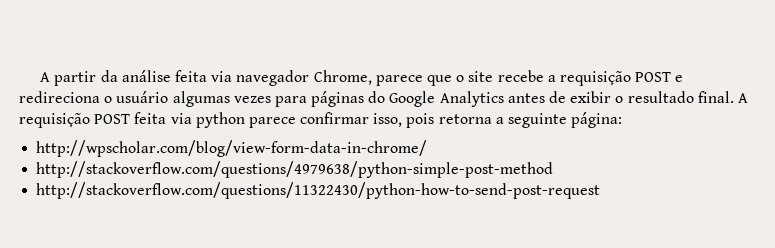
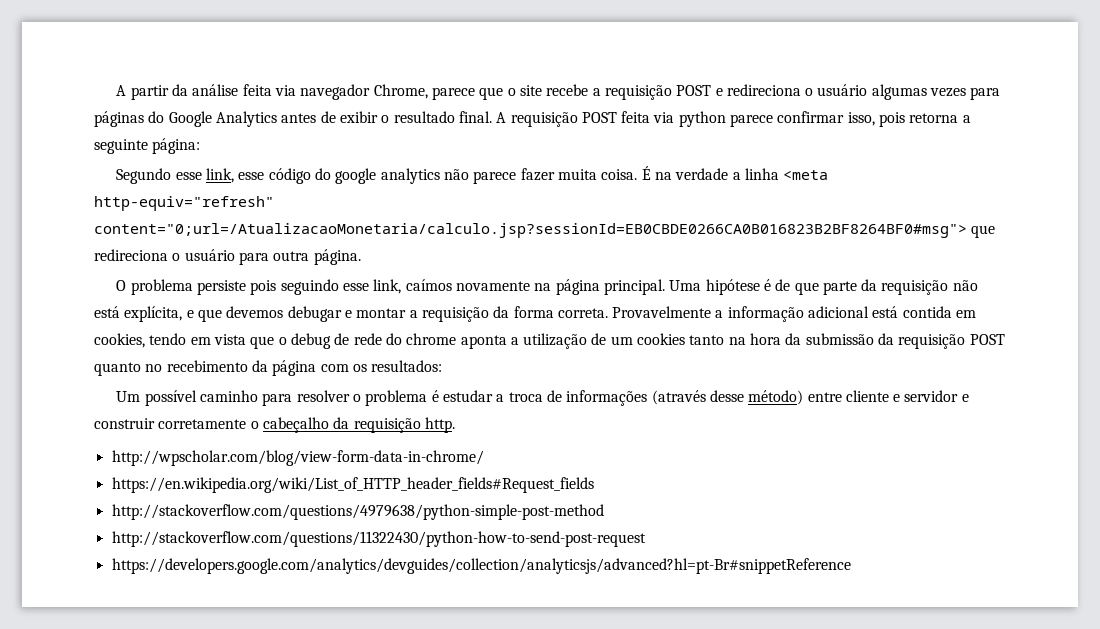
+ Segundo esse link, esse código do google analytics não parece fazer muita coisa. É na verdade a linha <meta http-equiv="refresh" content="0;url=/AtualizacaoMonetaria/calculo.jsp?sessionId=EB0CBDE0266CA0B016823B2BF8264BF0#msg"> que redireciona o usuário para outra página.
+ O problema persiste pois seguindo esse link, caímos novamente na página principal. Uma hipótese é de que parte da requisição não está explícita, e que devemos debugar e montar a requisição da forma correta. Provavelmente a informação adicional está contida em cookies, tendo em vista que o debug de rede do chrome aponta a utilização de um cookies tanto na hora da submissão da requisição POST quanto no recebimento da página com os resultados:
+ Um possível caminho para resolver o problema é estudar a troca de informações (através desse método) entre cliente e servidor e construir corretamente o cabeçalho da requisição http.
+ https://en.wikipedia.org/wiki/List_of_HTTP_header_fields#Request_fields
+ https://developers.google.com/analytics/devguides/collection/analyticsjs/advanced?hl=pt-Br#snippetReference

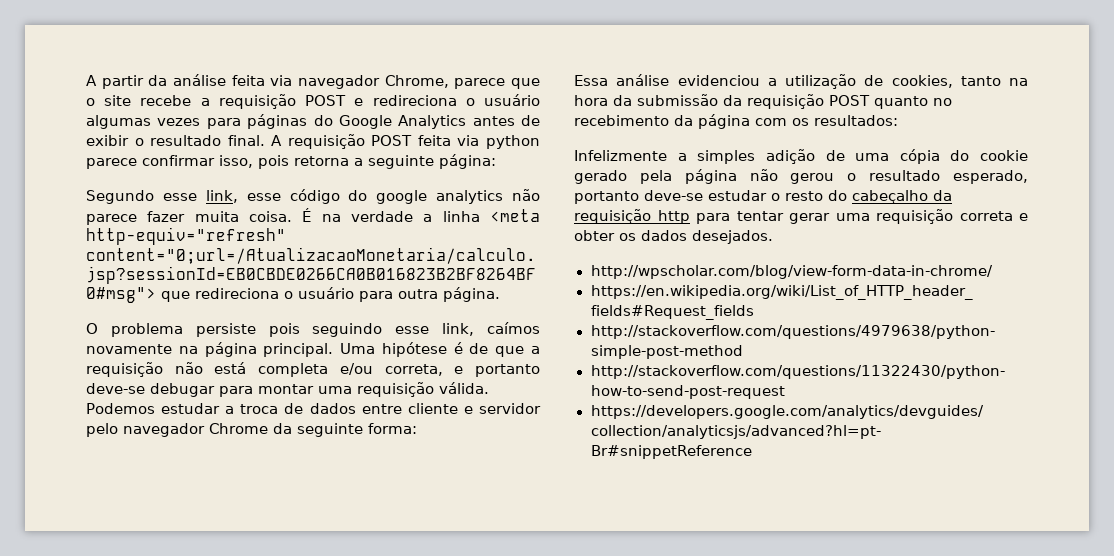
- Uma hipótese é de que parte da requisição não está explícita, e que devemos debugar e montar a requisição da forma correta. Provavelmente a informação adicional está contida em cookies, tendo em vista que o debug de rede do chrome aponta a utilização de um cookies tanto na hora da submissão da requisição POST quanto no recebimento da página com os resultados:
+ Uma hipótese é de que a requisição não está completa e/ou correta, e portanto deve-se debugar para montar uma requisição válida. Podemos estudar a troca de dados entre cliente e servidor pelo navegador Chrome da seguinte forma:
+ Essa análise evidenciou a utilização de cookies, tanto na hora da submissão da requisição POST quanto no recebimento da página com os resultados:
- Um possível caminho para resolver o problema é estudar a troca de informações (através desse método) entre cliente e servidor e construir corretamente o cabeçalho da requisição http.
+ Infelizmente a simples adição de uma cópia do cookie gerado pela página não gerou o resultado esperado, portanto deve-se estudar o resto do cabeçalho da requisição http para tentar gerar uma requisição correta e obter os dados desejados.

